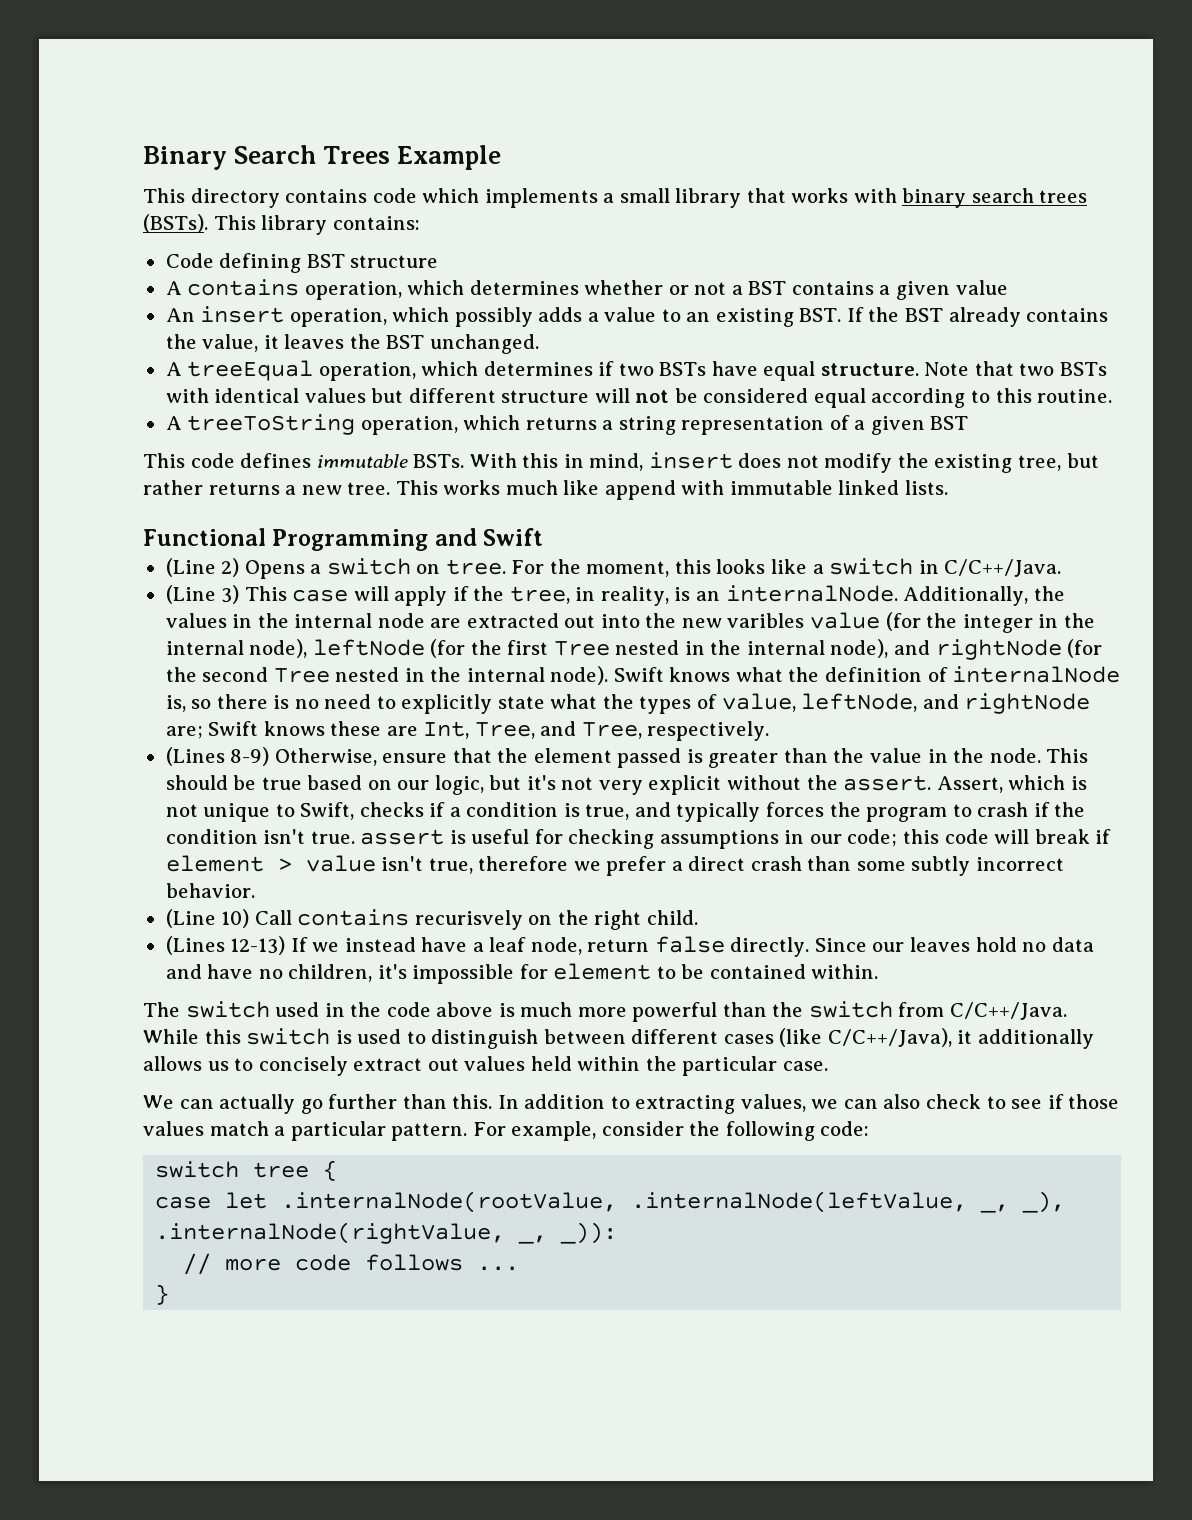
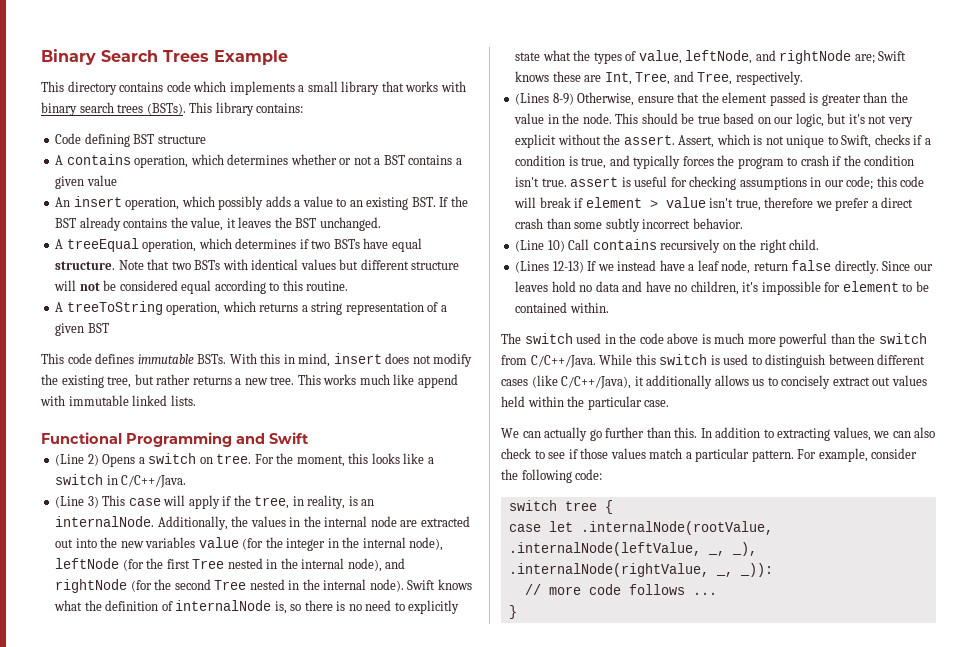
- Additionally, the values in the internal node are extracted out into the new varibles value (for the integer in the internal node), leftNode (for the first Tree nested in the internal node), and rightNode (for the second Tree nested in the internal node).
+ Additionally, the values in the internal node are extracted out into the new variables value (for the integer in the internal node), leftNode (for the first Tree nested in the internal node), and rightNode (for the second Tree nested in the internal node).
- (Line 10) Call contains recurisvely on the right child.
+ (Line 10) Call contains recursively on the right child.

